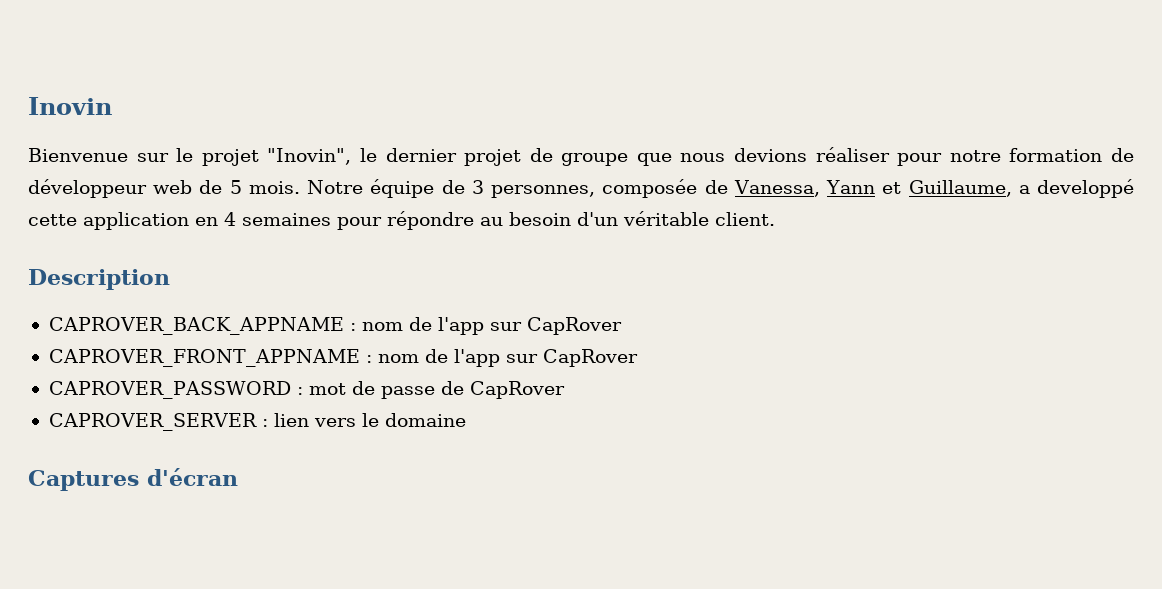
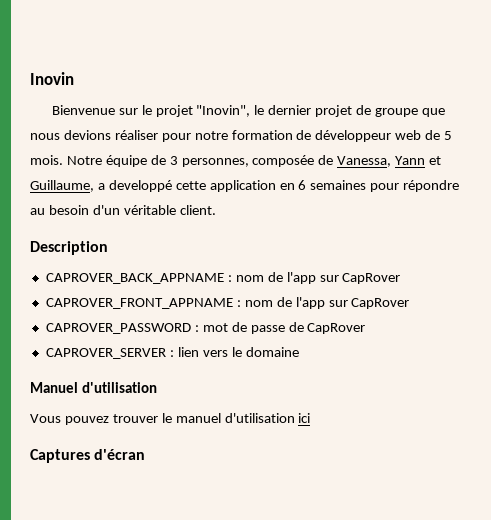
- Notre équipe de 3 personnes, composée de Vanessa, Yann et Guillaume, a developpé cette application en 4 semaines pour répondre au besoin d'un véritable client.
+ Notre équipe de 3 personnes, composée de Vanessa, Yann et Guillaume, a developpé cette application en 6 semaines pour répondre au besoin d'un véritable client.
+ Manuel d'utilisation
+ Vous pouvez trouver le manuel d'utilisation ici

